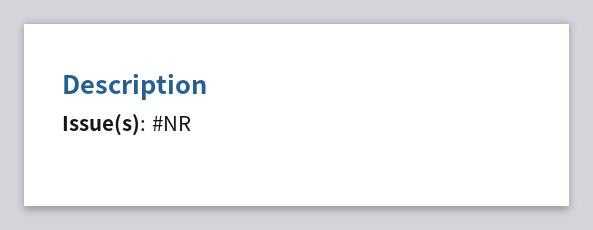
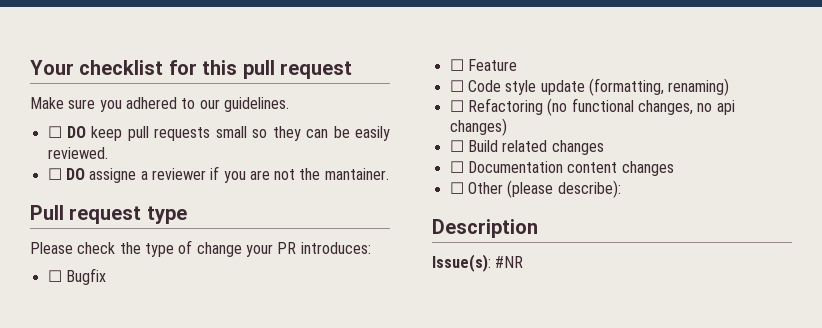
+ Your checklist for this pull request
+ Make sure you adhered to our guidelines.
+ ☐ DO keep pull requests small so they can be easily reviewed.
+ ☐ DO assigne a reviewer if you are not the mantainer.
+ Pull request type
+ Please check the type of change your PR introduces:
+ ☐ Bugfix
+ ☐ Feature
+ ☐ Code style update (formatting, renaming)
+ ☐ Refactoring (no functional changes, no api changes)
+ ☐ Build related changes
+ ☐ Documentation content changes
+ ☐ Other (please describe):

